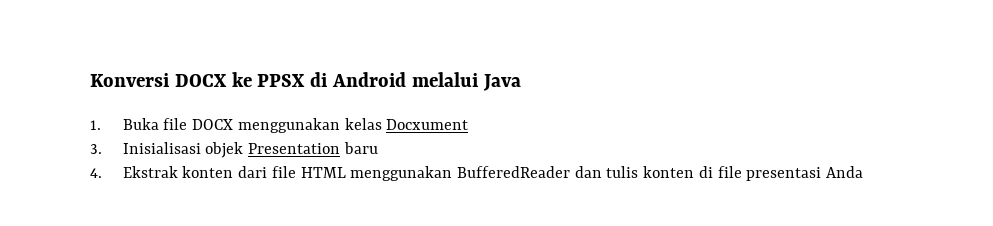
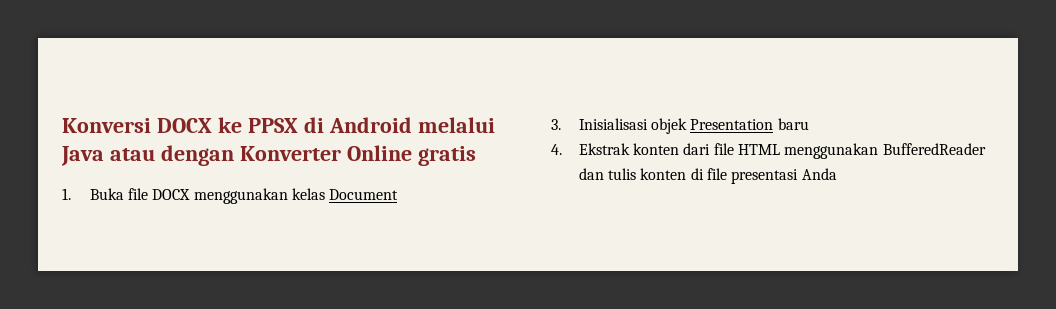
- Konversi DOCX ke PPSX di Android melalui Java
+ Konversi DOCX ke PPSX di Android melalui Java atau dengan Konverter Online gratis
- 1. Buka file DOCX menggunakan kelas Docxument
+ 1. Buka file DOCX menggunakan kelas Document

